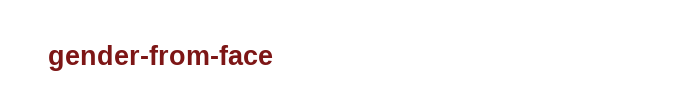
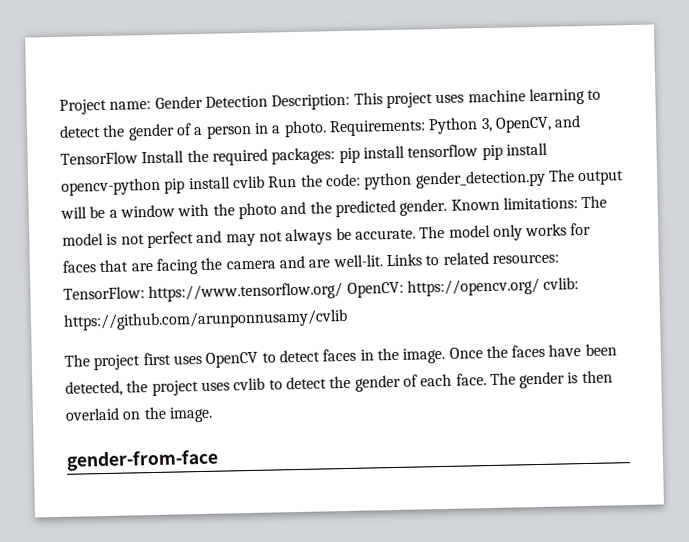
+ Project name: Gender Detection Description: This project uses machine learning to detect the gender of a person in a photo. Requirements: Python 3, OpenCV, and TensorFlow Install the required packages: pip install tensorflow pip install opencv-python pip install cvlib Run the code: python gender_detection.py The output will be a window with the photo and the predicted gender. Known limitations: The model is not perfect and may not always be accurate. The model only works for faces that are facing the camera and are well-lit. Links to related resources: TensorFlow: https://www.tensorflow.org/ OpenCV: https://opencv.org/ cvlib: https://github.com/arunponnusamy/cvlib
+ The project first uses OpenCV to detect faces in the image. Once the faces have been detected, the project uses cvlib to detect the gender of each face. The gender is then overlaid on the image.

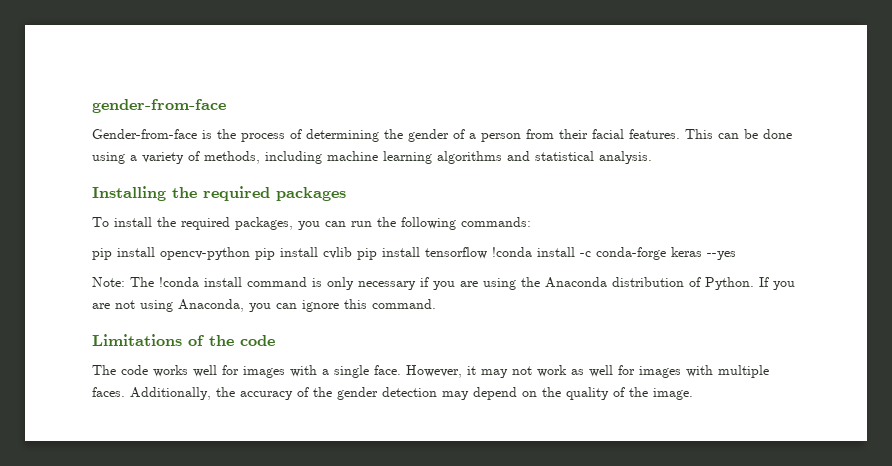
- Project name: Gender Detection Description: This project uses machine learning to detect the gender of a person in a photo. Requirements: Python 3, OpenCV, and TensorFlow Install the required packages: pip install tensorflow pip install opencv-python pip install cvlib Run the code: python gender_detection.py The output will be a window with the photo and the predicted gender. Known limitations: The model is not perfect and may not always be accurate. The model only works for faces that are facing the camera and are well-lit. Links to related resources: TensorFlow: https://www.tensorflow.org/ OpenCV: https://opencv.org/ cvlib: https://github.com/arunponnusamy/cvlib
- The project first uses OpenCV to detect faces in the image. Once the faces have been detected, the project uses cvlib to detect the gender of each face. The gender is then overlaid on the image.
  gender-from-face
+ Gender-from-face is the process of determining the gender of a person from their facial features. This can be done using a variety of methods, including machine learning algorithms and statistical analysis.
+ Installing the required packages
+ To install the required packages, you can run the following commands:
+ pip install opencv-python pip install cvlib pip install tensorflow !conda install -c conda-forge keras --yes
+ Note: The !conda install command is only necessary if you are using the Anaconda distribution of Python. If you are not using Anaconda, you can ignore this command.
+ Limitations of the code
+ The code works well for images with a single face. However, it may not work as well for images with multiple faces. Additionally, the accuracy of the gender detection may depend on the quality of the image.

